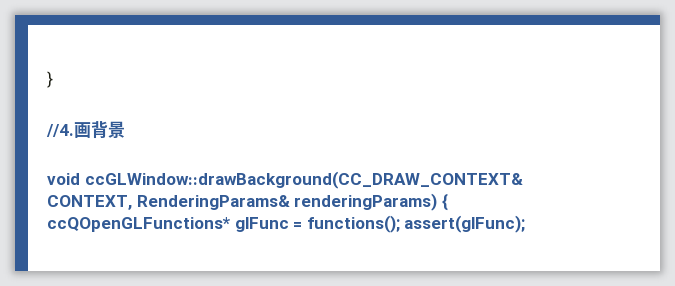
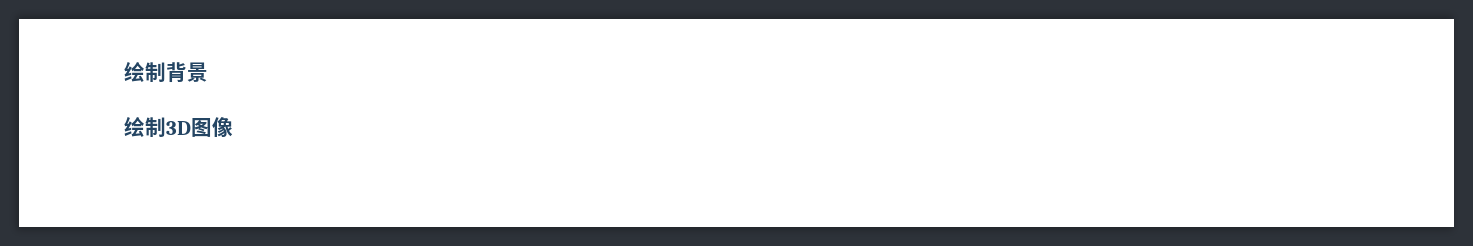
- }
- //4.画背景
+ 绘制背景
- void ccGLWindow::drawBackground(CC_DRAW_CONTEXT& CONTEXT, RenderingParams& renderingParams) { ccQOpenGLFunctions* glFunc = functions(); assert(glFunc);
+ 绘制3D图像

